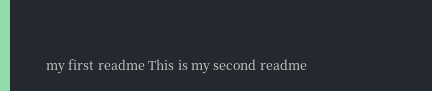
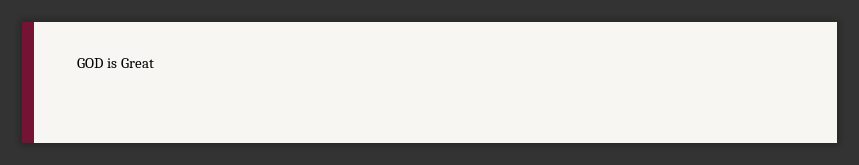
- my first readme This is my second readme
+ GOD is Great

